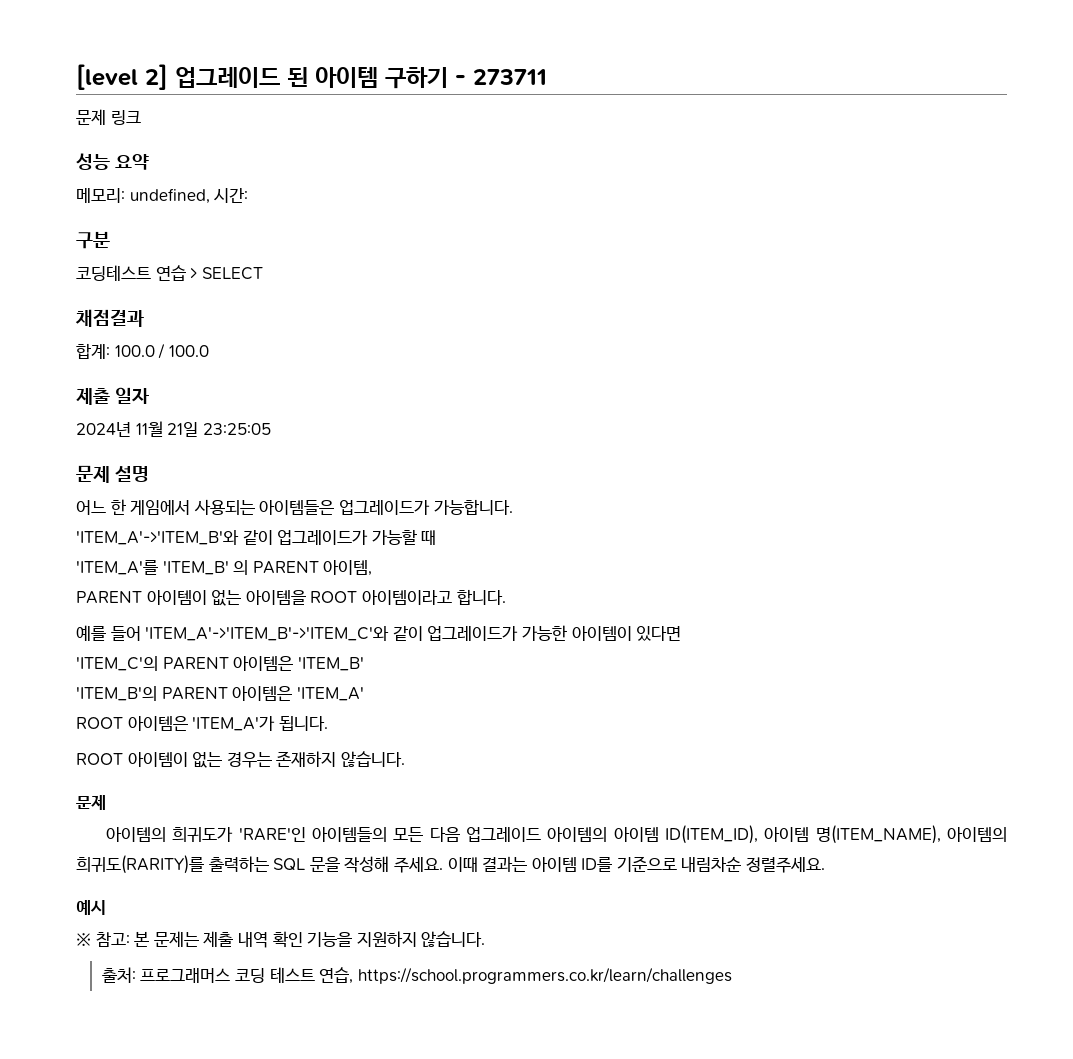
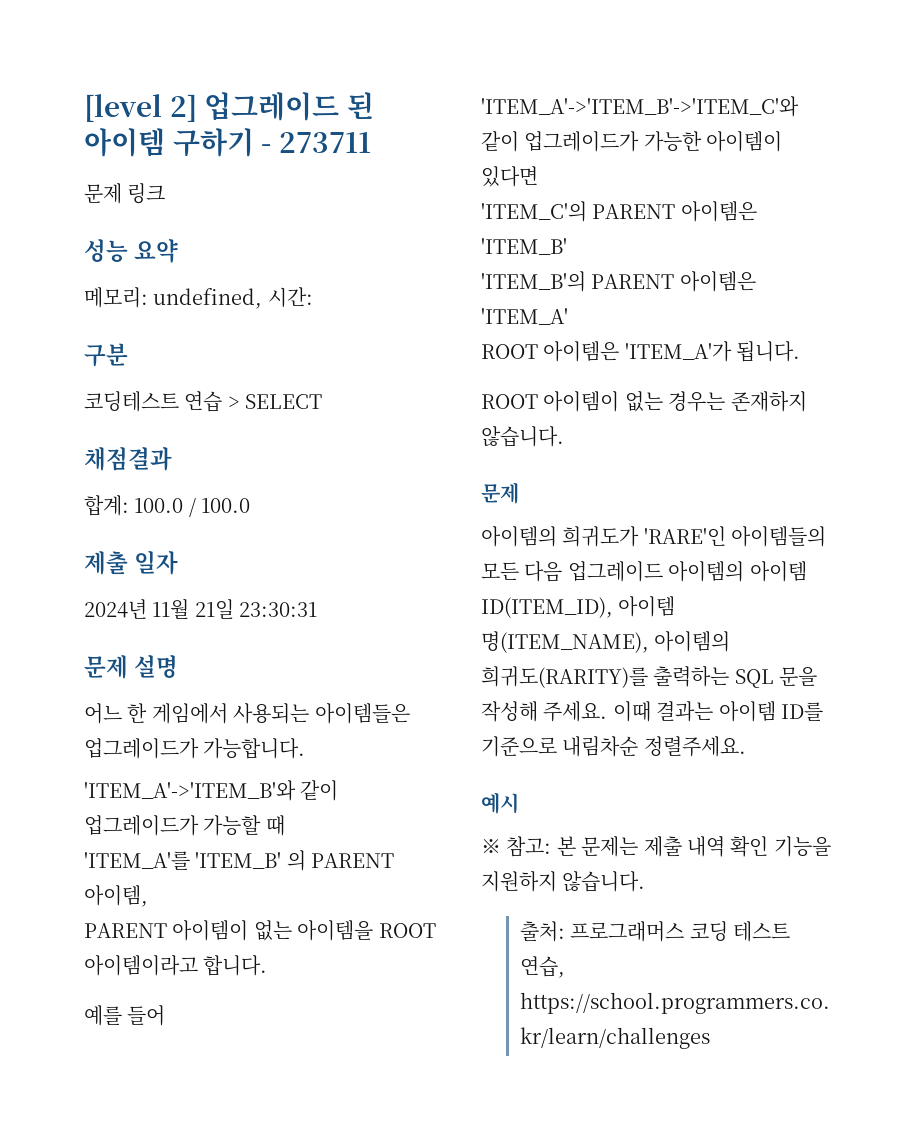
- 2024년 11월 21일 23:25:05
+ 2024년 11월 21일 23:30:31

